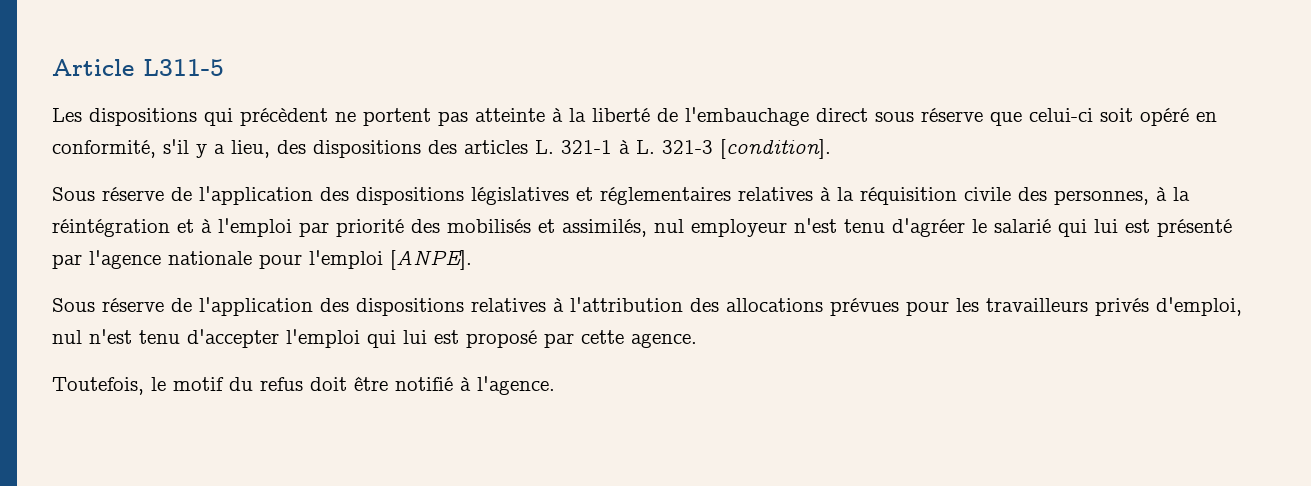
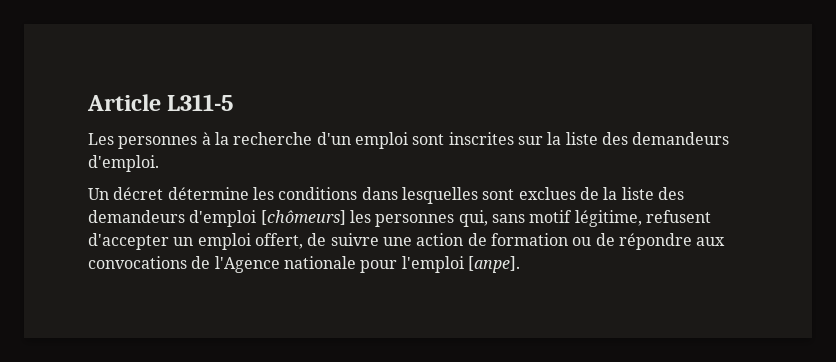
- Les dispositions qui précèdent ne portent pas atteinte à la liberté de l'embauchage direct sous réserve que celui-ci soit opéré en conformité, s'il y a lieu, des dispositions des articles L. 321-1 à L. 321-3 [condition].
- Sous réserve de l'application des dispositions législatives et réglementaires relatives à la réquisition civile des personnes, à la réintégration et à l'emploi par priorité des mobilisés et assimilés, nul employeur n'est tenu d'agréer le salarié qui lui est présenté par l'agence nationale pour l'emploi [ANPE].
- Sous réserve de l'application des dispositions relatives à l'attribution des allocations prévues pour les travailleurs privés d'emploi, nul n'est tenu d'accepter l'emploi qui lui est proposé par cette agence.
- Toutefois, le motif du refus doit être notifié à l'agence.
+ Les personnes à la recherche d'un emploi sont inscrites sur la liste des demandeurs d'emploi.
+ Un décret détermine les conditions dans lesquelles sont exclues de la liste des demandeurs d'emploi [chômeurs] les personnes qui, sans motif légitime, refusent d'accepter un emploi offert, de suivre une action de formation ou de répondre aux convocations de l'Agence nationale pour l'emploi [anpe].

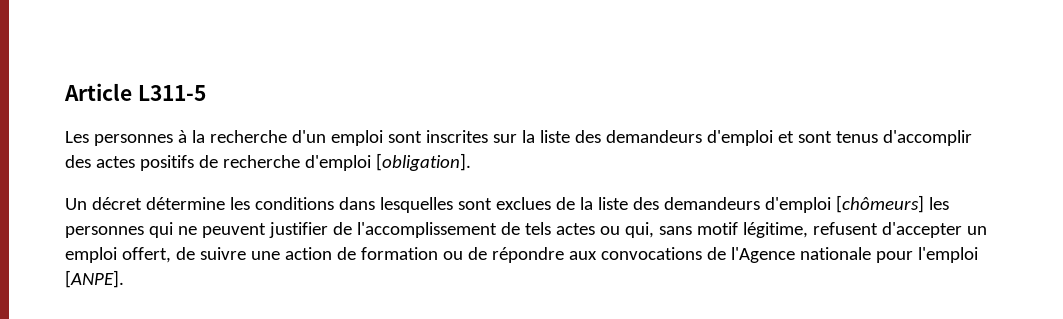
- Les personnes à la recherche d'un emploi sont inscrites sur la liste des demandeurs d'emploi.
+ Les personnes à la recherche d'un emploi sont inscrites sur la liste des demandeurs d'emploi et sont tenus d'accomplir des actes positifs de recherche d'emploi [obligation].
- Un décret détermine les conditions dans lesquelles sont exclues de la liste des demandeurs d'emploi [chômeurs] les personnes qui, sans motif légitime, refusent d'accepter un emploi offert, de suivre une action de formation ou de répondre aux convocations de l'Agence nationale pour l'emploi [anpe].
+ Un décret détermine les conditions dans lesquelles sont exclues de la liste des demandeurs d'emploi [chômeurs] les personnes qui ne peuvent justifier de l'accomplissement de tels actes ou qui, sans motif légitime, refusent d'accepter un emploi offert, de suivre une action de formation ou de répondre aux convocations de l'Agence nationale pour l'emploi [ANPE].

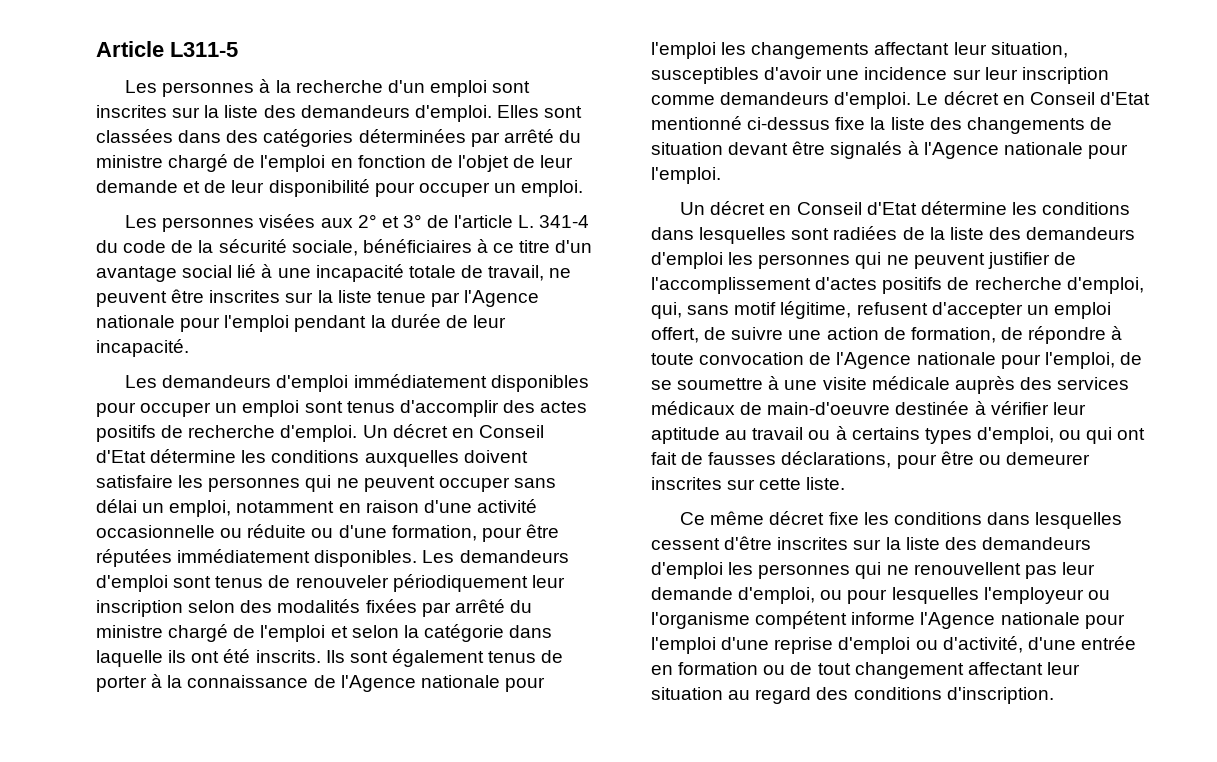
- Les personnes à la recherche d'un emploi sont inscrites sur la liste des demandeurs d'emploi et sont tenus d'accomplir des actes positifs de recherche d'emploi [obligation].
- Un décret détermine les conditions dans lesquelles sont exclues de la liste des demandeurs d'emploi [chômeurs] les personnes qui ne peuvent justifier de l'accomplissement de tels actes ou qui, sans motif légitime, refusent d'accepter un emploi offert, de suivre une action de formation ou de répondre aux convocations de l'Agence nationale pour l'emploi [ANPE].
+ Les personnes à la recherche d'un emploi sont inscrites sur la liste des demandeurs d'emploi. Elles sont classées dans des catégories déterminées par arrêté du ministre chargé de l'emploi en fonction de l'objet de leur demande et de leur disponibilité pour occuper un emploi.
+ Les personnes visées aux 2° et 3° de l'article L. 341-4 du code de la sécurité sociale, bénéficiaires à ce titre d'un avantage social lié à une incapacité totale de travail, ne peuvent être inscrites sur la liste tenue par l'Agence nationale pour l'emploi pendant la durée de leur incapacité.
+ Les demandeurs d'emploi immédiatement disponibles pour occuper un emploi sont tenus d'accomplir des actes positifs de recherche d'emploi. Un décret en Conseil d'Etat détermine les conditions auxquelles doivent satisfaire les personnes qui ne peuvent occuper sans délai un emploi, notamment en raison d'une activité occasionnelle ou réduite ou d'une formation, pour être réputées immédiatement disponibles. Les demandeurs d'emploi sont tenus de renouveler périodiquement leur inscription selon des modalités fixées par arrêté du ministre chargé de l'emploi et selon la catégorie dans laquelle ils ont été inscrits. Ils sont également tenus de porter à la connaissance de l'Agence nationale pour l'emploi les changements affectant leur situation, susceptibles d'avoir une incidence sur leur inscription comme demandeurs d'emploi. Le décret en Conseil d'Etat mentionné ci-dessus fixe la liste des changements de situation devant être signalés à l'Agence nationale pour l'emploi.
+ Un décret en Conseil d'Etat détermine les conditions dans lesquelles sont radiées de la liste des demandeurs d'emploi les personnes qui ne peuvent justifier de l'accomplissement d'actes positifs de recherche d'emploi, qui, sans motif légitime, refusent d'accepter un emploi offert, de suivre une action de formation, de répondre à toute convocation de l'Agence nationale pour l'emploi, de se soumettre à une visite médicale auprès des services médicaux de main-d'oeuvre destinée à vérifier leur aptitude au travail ou à certains types d'emploi, ou qui ont fait de fausses déclarations, pour être ou demeurer inscrites sur cette liste.
+ Ce même décret fixe les conditions dans lesquelles cessent d'être inscrites sur la liste des demandeurs d'emploi les personnes qui ne renouvellent pas leur demande d'emploi, ou pour lesquelles l'employeur ou l'organisme compétent informe l'Agence nationale pour l'emploi d'une reprise d'emploi ou d'activité, d'une entrée en formation ou de tout changement affectant leur situation au regard des conditions d'inscription.

